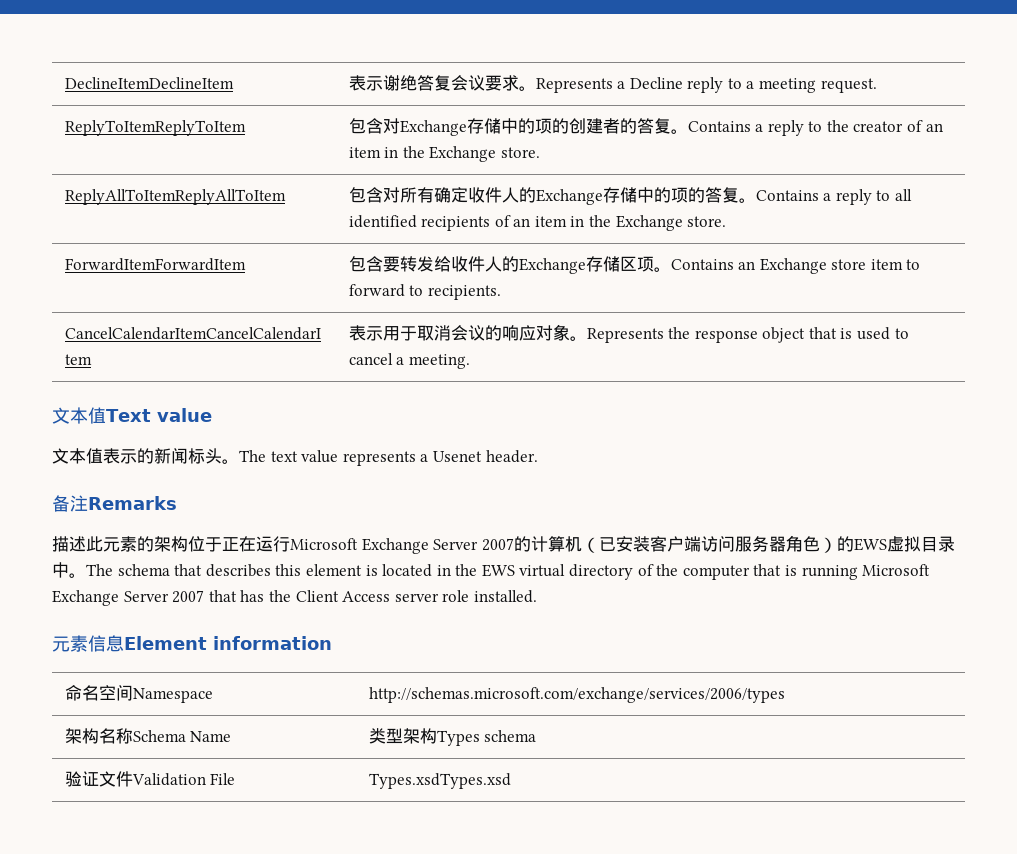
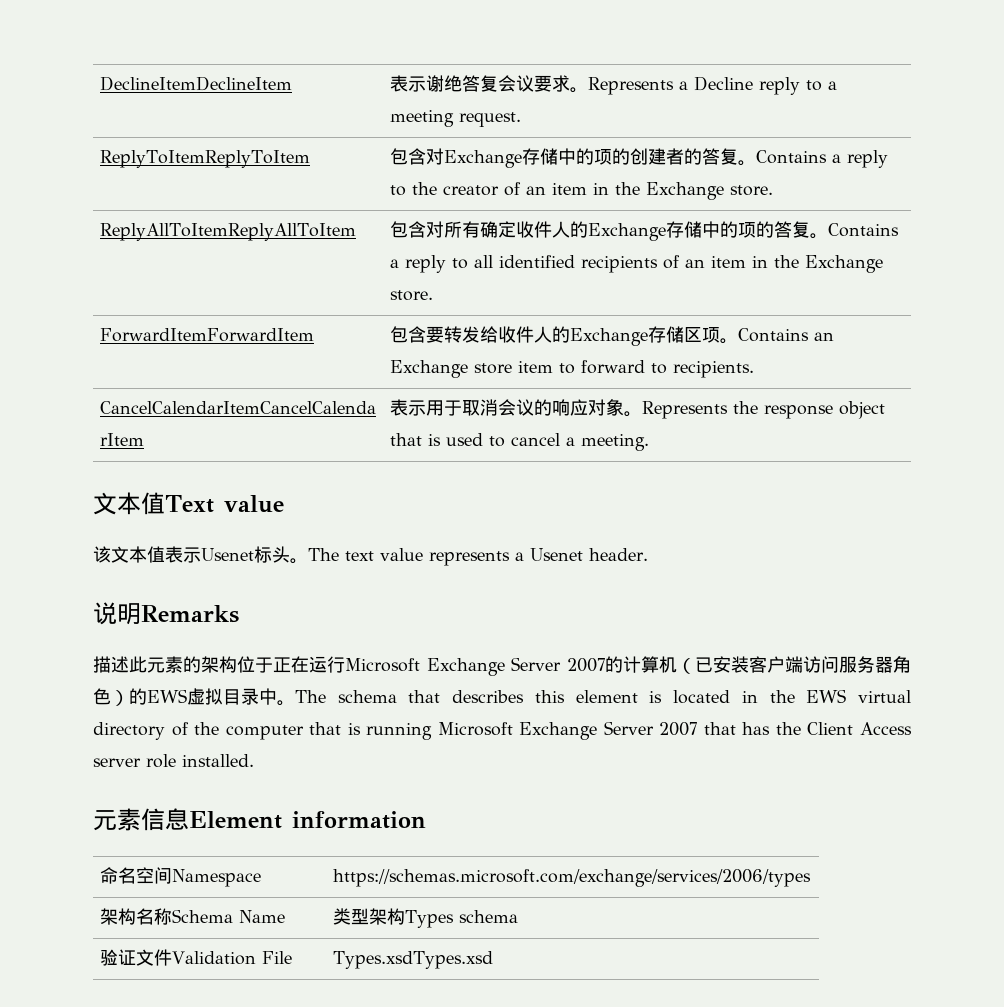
- 文本值表示的新闻标头。
+ 该文本值表示Usenet标头。
- 备注Remarks
+ 说明Remarks
- 命名空间Namespace | http://schemas.microsoft.com/exchange/services/2006/types
+ 命名空间Namespace | https://schemas.microsoft.com/exchange/services/2006/types

